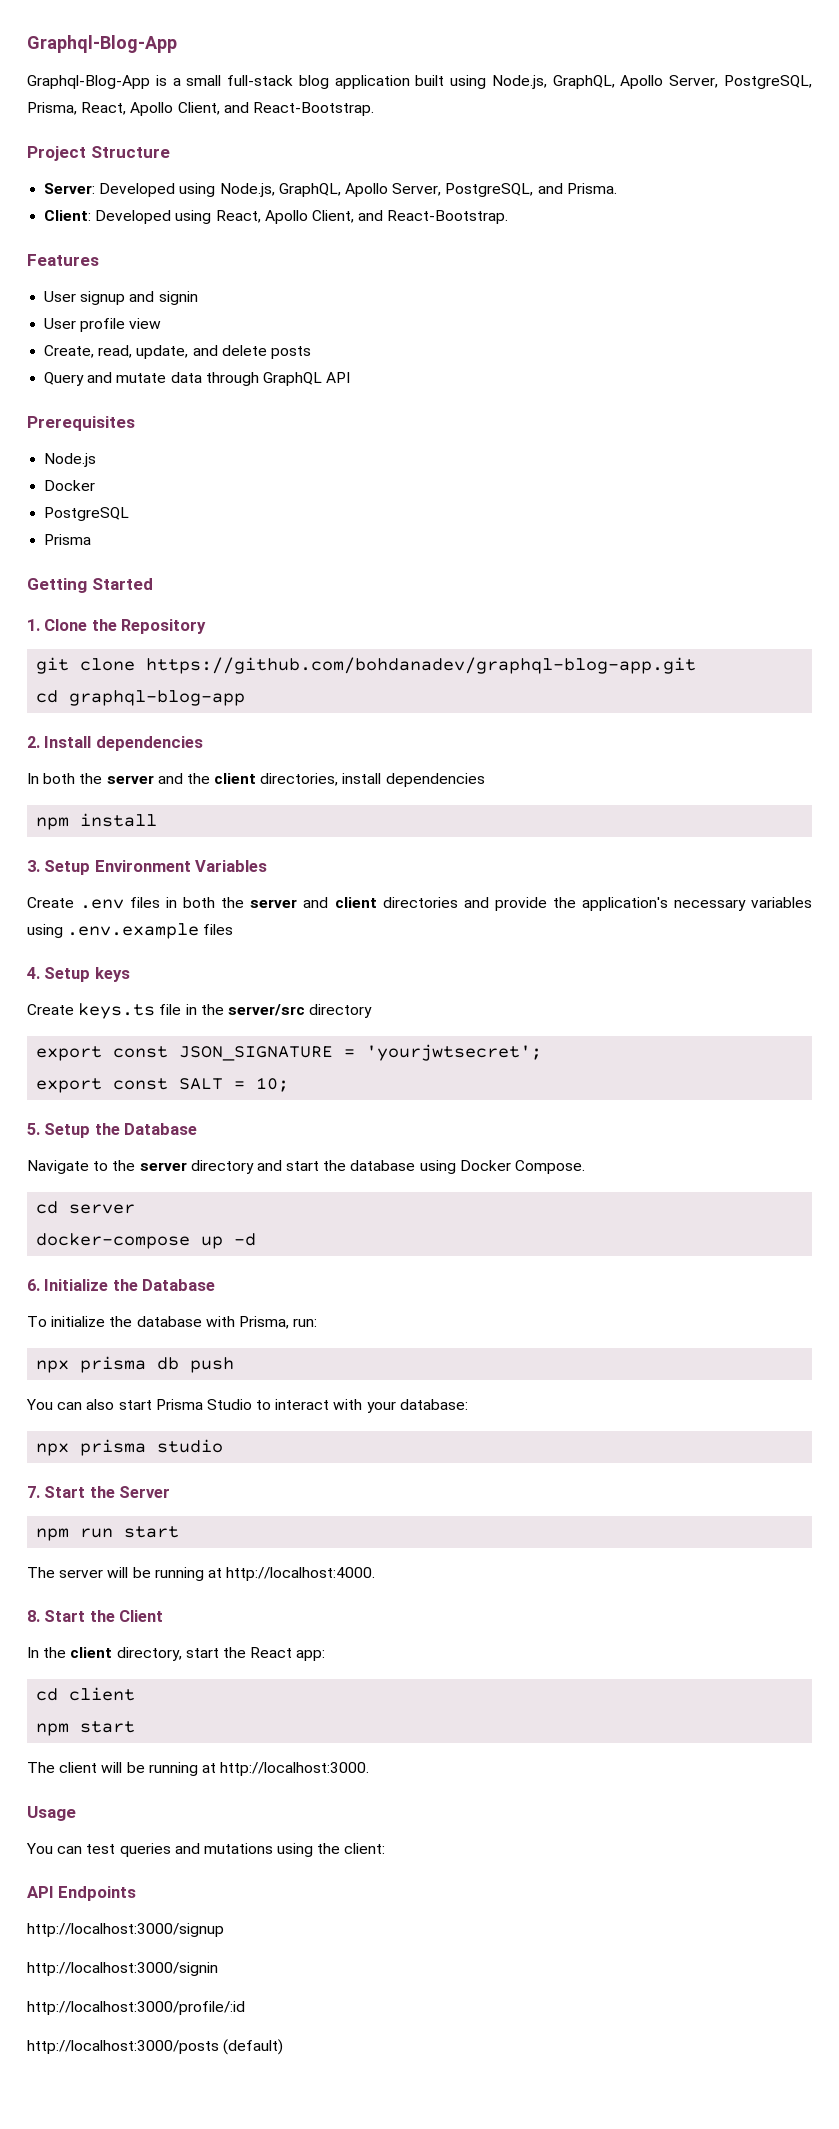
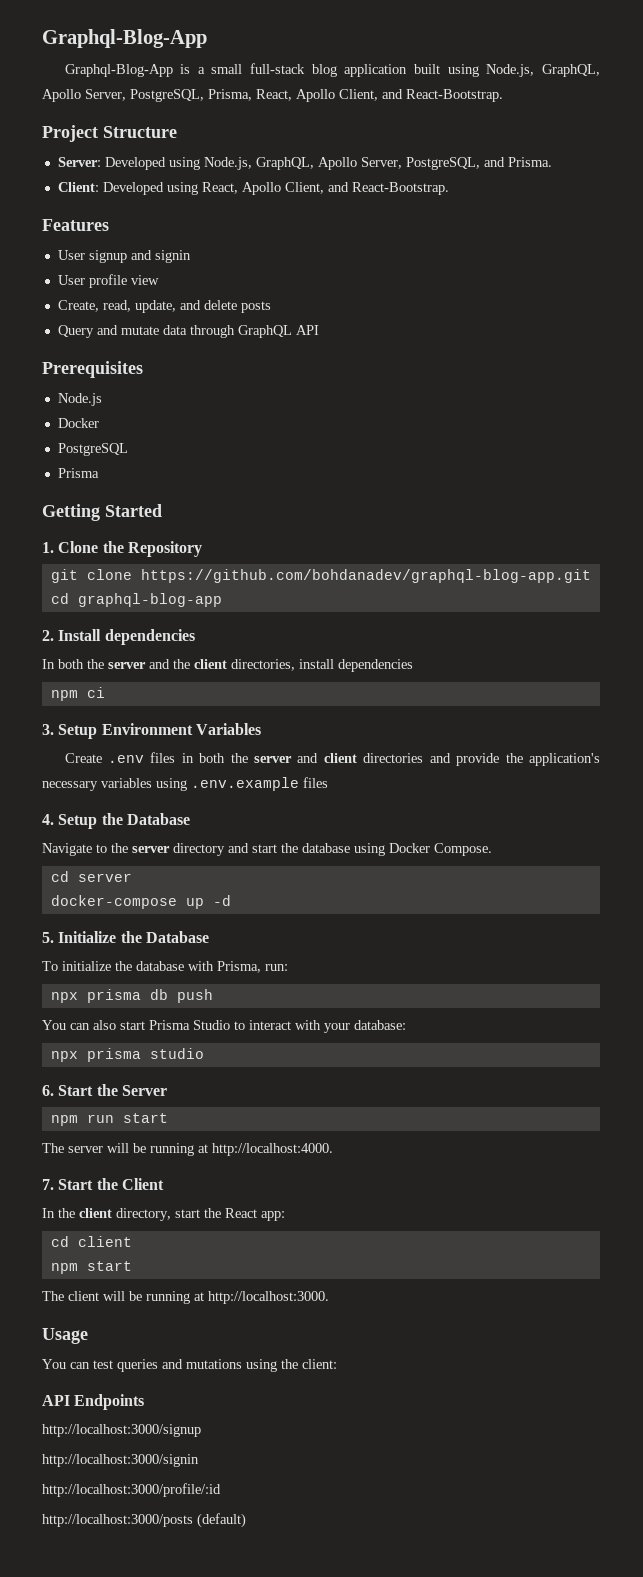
- npm install
+ npm ci
- 4. Setup keys
- Create keys.ts file in the server/src directory
- export const JSON_SIGNATURE = 'yourjwtsecret';
- export const SALT = 10;
- 5. Setup the Database
+ 4. Setup the Database
- 6. Initialize the Database
+ 5. Initialize the Database
- 7. Start the Server
+ 6. Start the Server
- 8. Start the Client
+ 7. Start the Client

